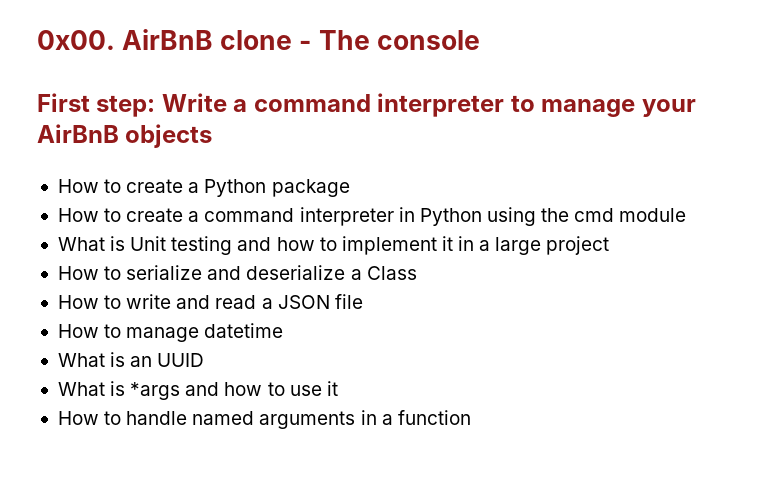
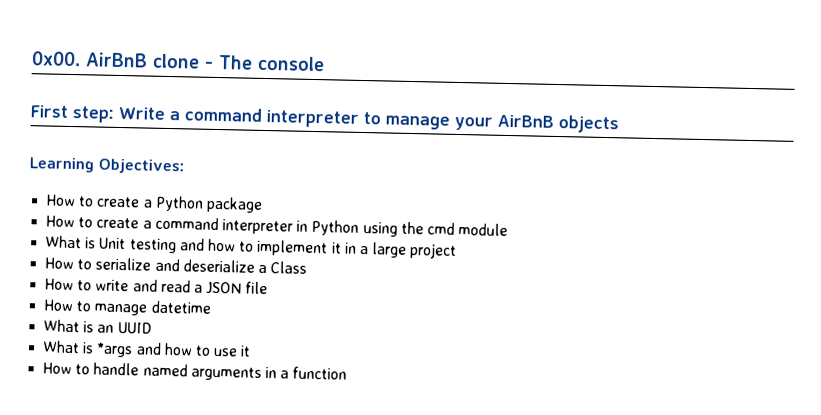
+ Learning Objectives:

